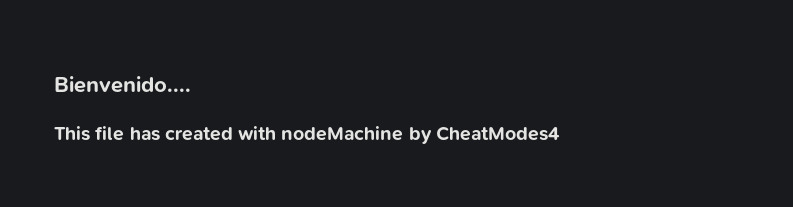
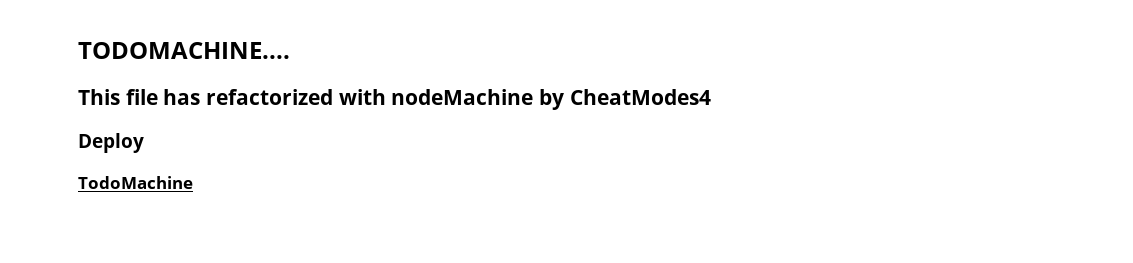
- Bienvenido....
+ TODOMACHINE....
- This file has created with nodeMachine by CheatModes4
+ This file has refactorized with nodeMachine by CheatModes4
+ Deploy
+ TodoMachine

